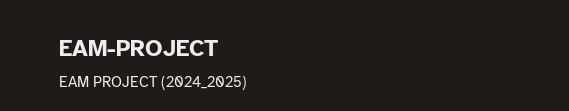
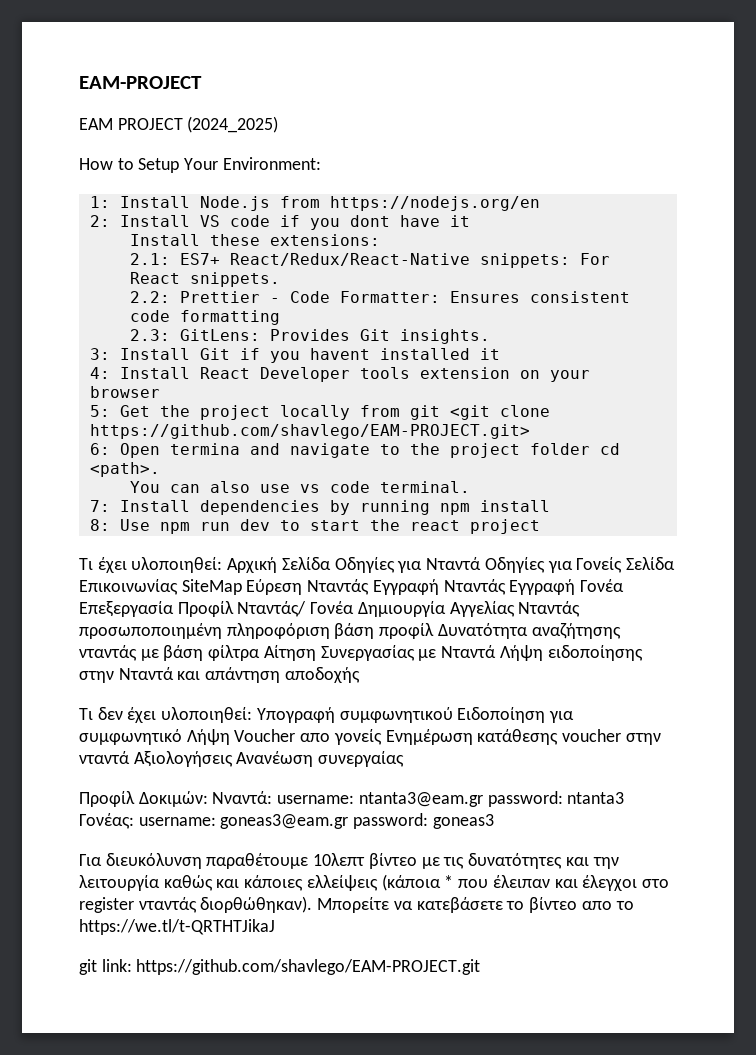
+ How to Setup Your Environment:
+ 1: Install Node.js from https://nodejs.org/en
+ 2: Install VS code if you dont have it
+ Install these extensions:
+ 2.1: ES7+ React/Redux/React-Native snippets: For React snippets.
+ 2.2: Prettier - Code Formatter: Ensures consistent code formatting
+ 2.3: GitLens: Provides Git insights.
+ 3: Install Git if you havent installed it
+ 4: Install React Developer tools extension on your browser
+ 5: Get the project locally from git <git clone https://github.com/shavlego/EAM-PROJECT.git>
+ 6: Open termina and navigate to the project folder cd <path>.
+ You can also use vs code terminal.
+ 7: Install dependencies by running npm install
+ 8: Use npm run dev to start the react project
+ Τι έχει υλοποιηθεί: Αρχική Σελίδα Οδηγίες για Νταντά Οδηγίες για Γονείς Σελίδα Επικοινωνίας SiteMap Εύρεση Νταντάς Εγγραφή Νταντάς Εγγραφή Γονέα Επεξεργασία Προφίλ Νταντάς/ Γονέα Δημιουργία Αγγελίας Νταντάς προσωποποιημένη πληροφόριση βάση προφίλ Δυνατότητα αναζήτησης νταντάς με βάση φίλτρα Αίτηση Συνεργασίας με Νταντά Λήψη ειδοποίησης στην Νταντά και απάντηση αποδοχής
+ Τι δεν έχει υλοποιηθεί: Υπογραφή συμφωνητικού Ειδοποίηση για συμφωνητικό Λήψη Voucher απο γονείς Ενημέρωση κατάθεσης voucher στην νταντά Αξιολογήσεις Ανανέωση συνεργαίας
+ Προφίλ Δοκιμών: Νναντά: username: ntanta3@eam.gr password: ntanta3 Γονέας: username: goneas3@eam.gr password: goneas3
+ Για διευκόλυνση παραθέτουμε 10λεπτ βίντεο με τις δυνατότητες και την λειτουργία καθώς και κάποιες ελλείψεις (κάποια * που έλειπαν και έλεγχοι στο register νταντάς διορθώθηκαν). Μπορείτε να κατεβάσετε το βίντεο απο το https://we.tl/t-QRTHTJikaJ
+ git link: https://github.com/shavlego/EAM-PROJECT.git

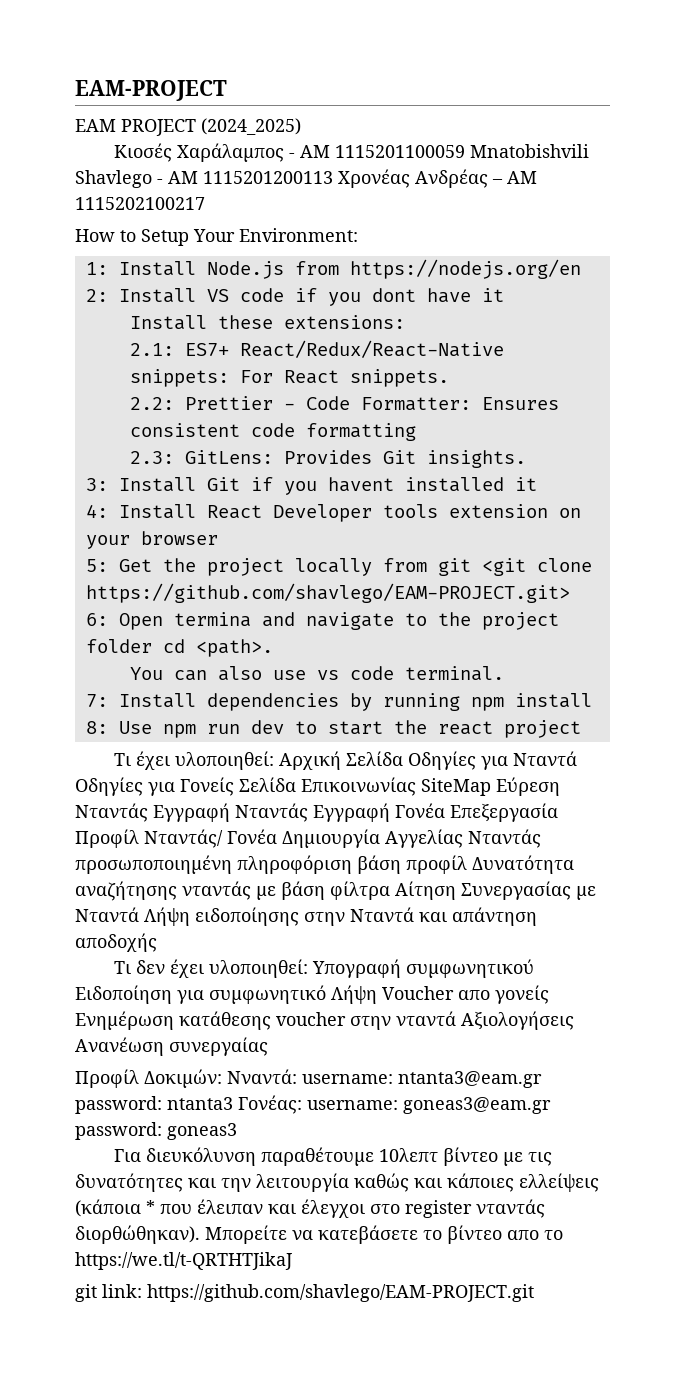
+ Κιοσές Χαράλαμπος - ΑΜ 1115201100059 Mnatobishvili Shavlego - ΑΜ 1115201200113 Χρονέας Ανδρέας – ΑΜ 1115202100217

